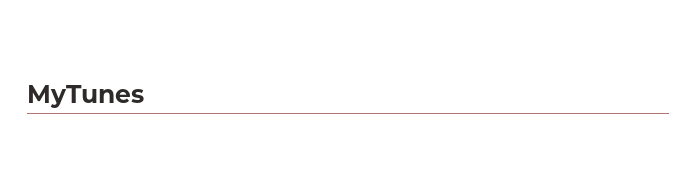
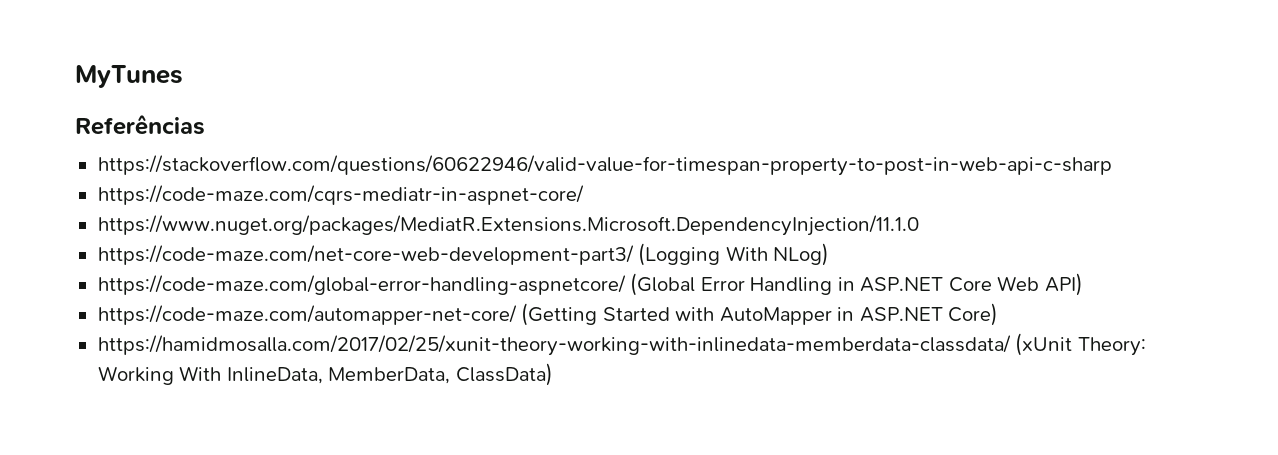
+ Referências
+ https://stackoverflow.com/questions/60622946/valid-value-for-timespan-property-to-post-in-web-api-c-sharp
+ https://code-maze.com/cqrs-mediatr-in-aspnet-core/
+ https://www.nuget.org/packages/MediatR.Extensions.Microsoft.DependencyInjection/11.1.0
+ https://code-maze.com/net-core-web-development-part3/ (Logging With NLog)
+ https://code-maze.com/global-error-handling-aspnetcore/ (Global Error Handling in ASP.NET Core Web API)
+ https://code-maze.com/automapper-net-core/ (Getting Started with AutoMapper in ASP.NET Core)
+ https://hamidmosalla.com/2017/02/25/xunit-theory-working-with-inlinedata-memberdata-classdata/ (xUnit Theory: Working With InlineData, MemberData, ClassData)

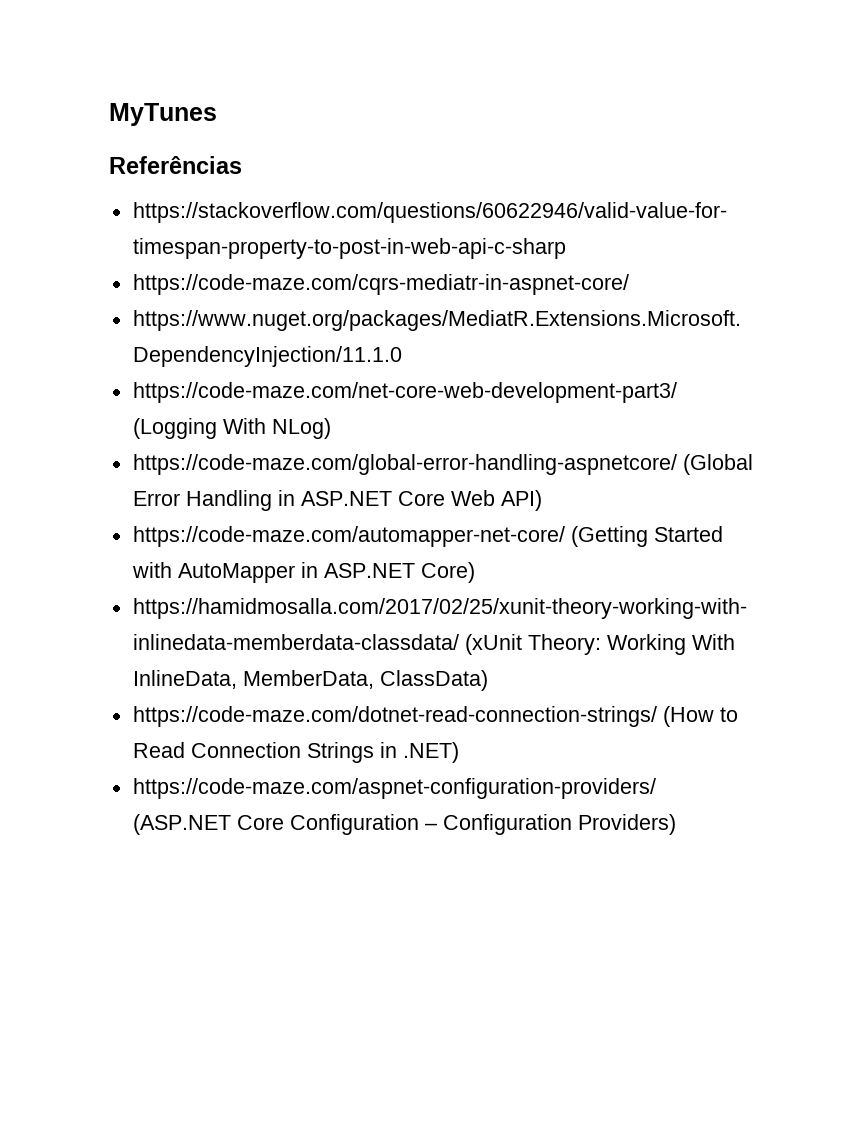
+ https://code-maze.com/dotnet-read-connection-strings/ (How to Read Connection Strings in .NET)
+ https://code-maze.com/aspnet-configuration-providers/ (ASP.NET Core Configuration – Configuration Providers)

